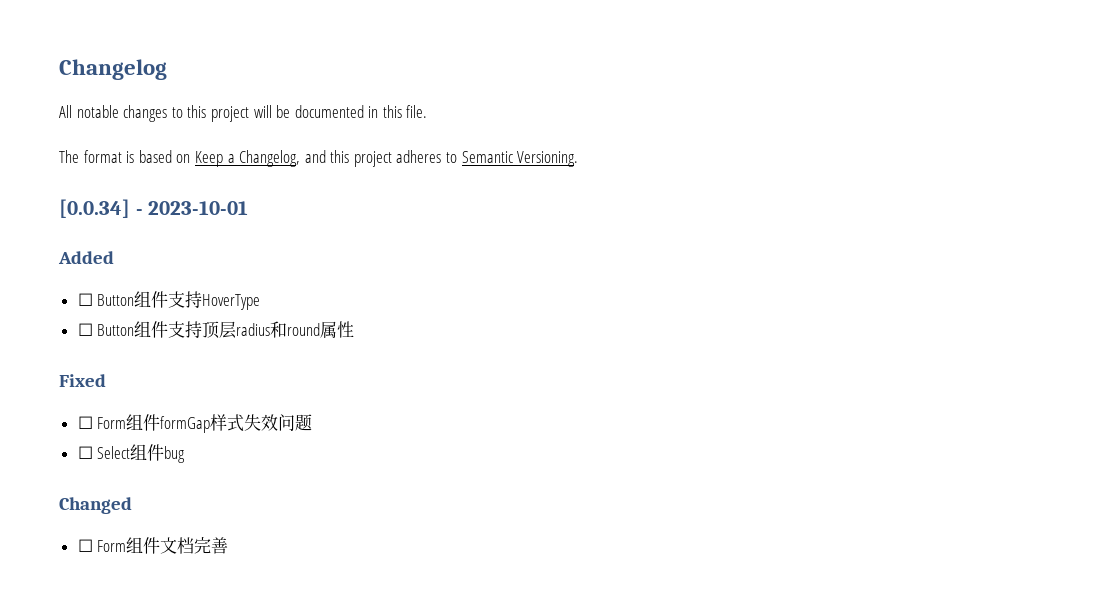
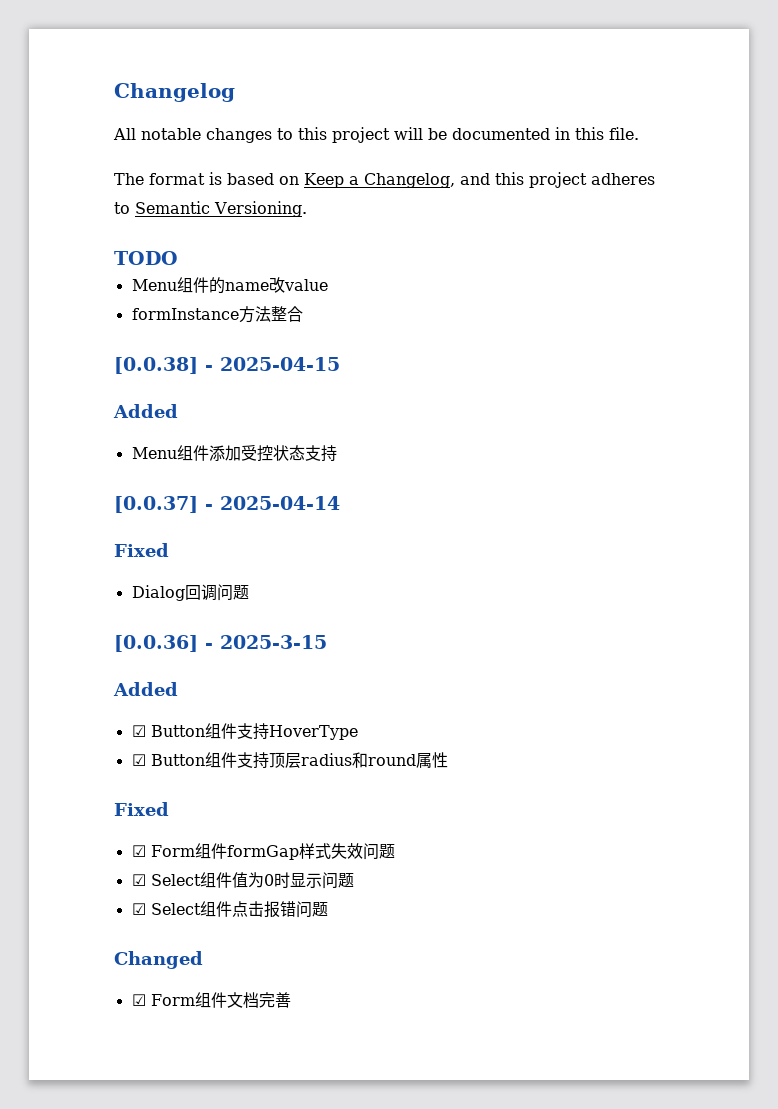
- [0.0.34] - 2023-10-01
+ TODO
+ Menu组件的name改value
+ formInstance方法整合
+ [0.0.38] - 2025-04-15
  Added
- ☐ Button组件支持HoverType
+ Menu组件添加受控状态支持
+ [0.0.37] - 2025-04-14
+ Fixed
+ Dialog回调问题
+ [0.0.36] - 2025-3-15
+ Added
+ ☑ Button组件支持HoverType
- ☐ Button组件支持顶层radius和round属性
+ ☑ Button组件支持顶层radius和round属性
- ☐ Form组件formGap样式失效问题
+ ☑ Form组件formGap样式失效问题
- ☐ Select组件bug
+ ☑ Select组件值为0时显示问题
+ ☑ Select组件点击报错问题
- ☐ Form组件文档完善
+ ☑ Form组件文档完善

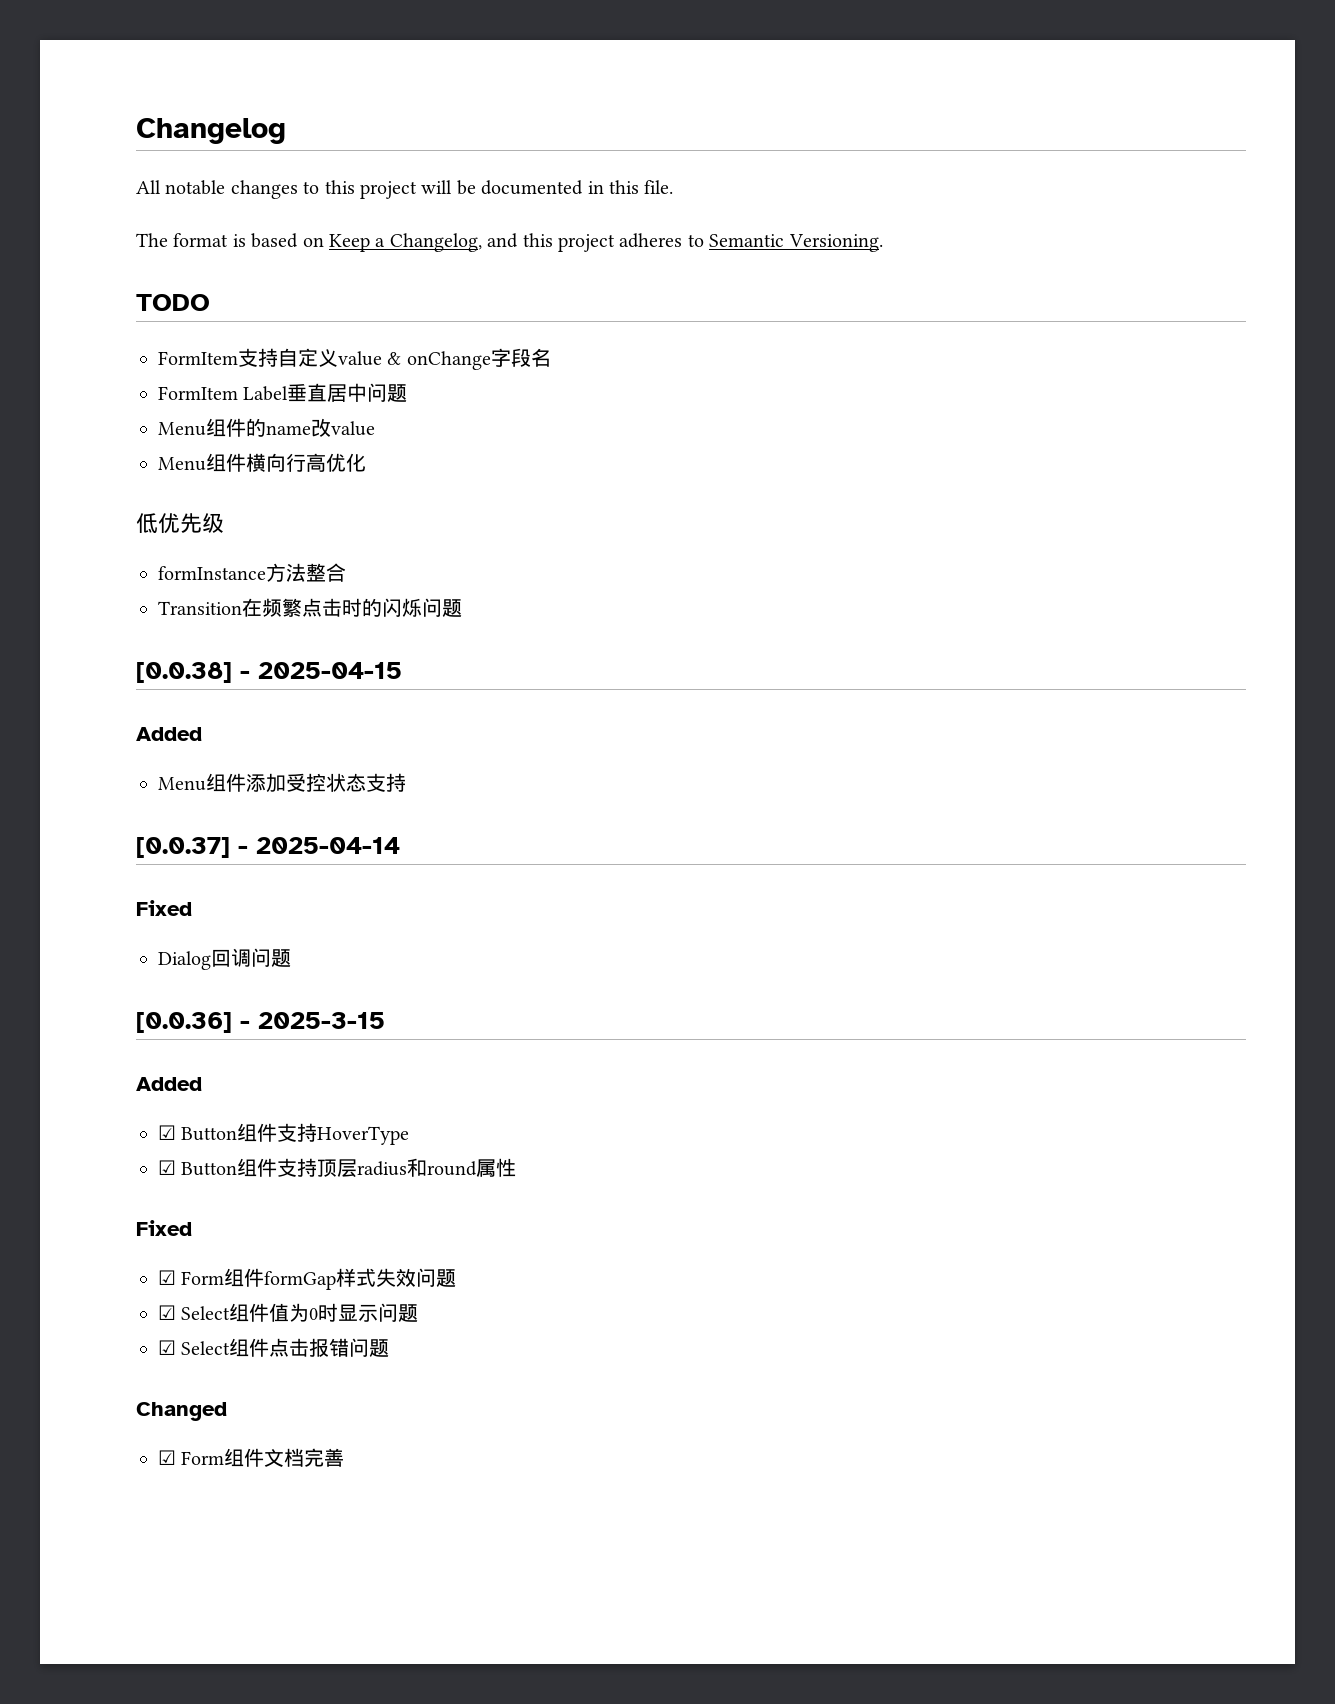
+ FormItem支持自定义value & onChange字段名
+ FormItem Label垂直居中问题
+ Menu组件横向行高优化
+ 低优先级
  formInstance方法整合
+ Transition在频繁点击时的闪烁问题

